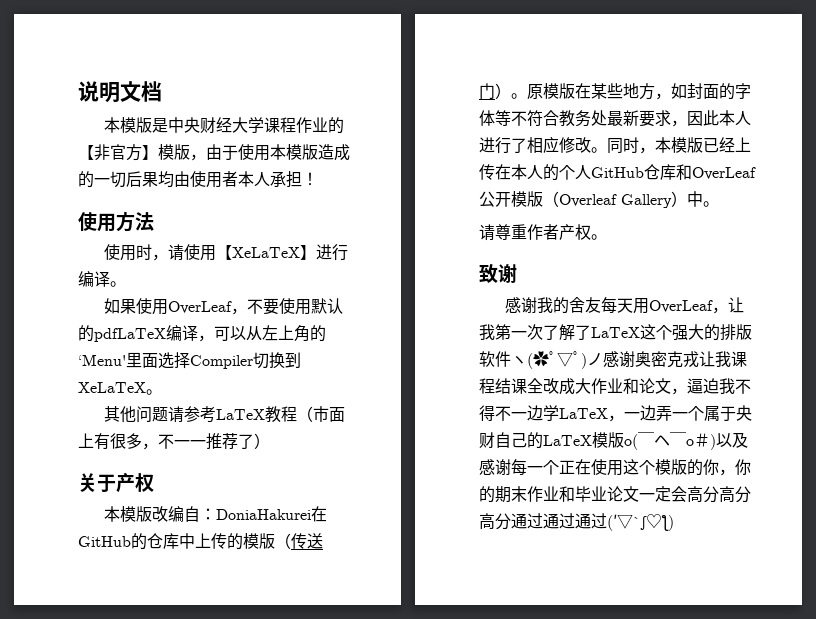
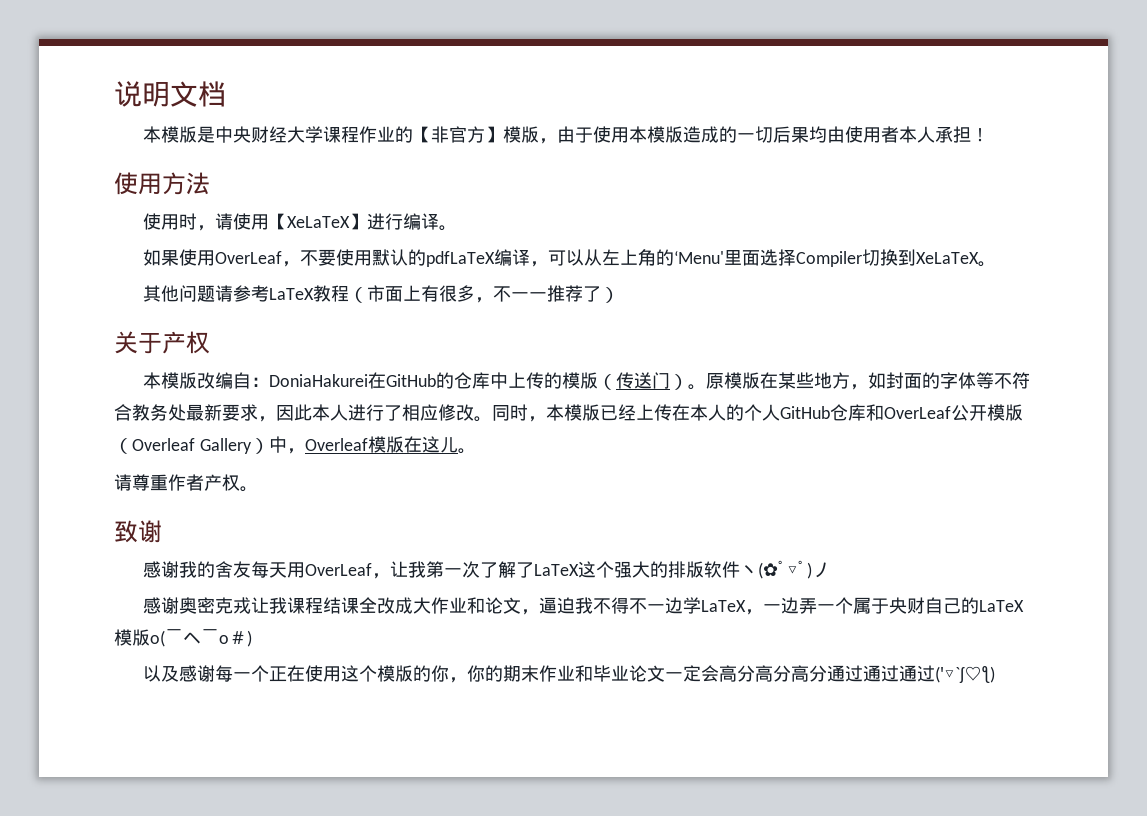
- 同时，本模版已经上传在本人的个人GitHub仓库和OverLeaf公开模版（Overleaf Gallery）中。
+ 同时，本模版已经上传在本人的个人GitHub仓库和OverLeaf公开模版（Overleaf Gallery）中，Overleaf模版在这儿。
- 感谢我的舍友每天用OverLeaf，让我第一次了解了LaTeX这个强大的排版软件ヽ(✿ﾟ▽ﾟ)ノ感谢奥密克戎让我课程结课全改成大作业和论文，逼迫我不得不一边学LaTeX，一边弄一个属于央财自己的LaTeX模版o(￣ヘ￣o＃)以及感谢每一个正在使用这个模版的你，你的期末作业和毕业论文一定会高分高分高分通过通过通过(′▽`ʃ♡ƪ)
+ 感谢我的舍友每天用OverLeaf，让我第一次了解了LaTeX这个强大的排版软件ヽ(✿ﾟ▽ﾟ)ノ
+ 感谢奥密克戎让我课程结课全改成大作业和论文，逼迫我不得不一边学LaTeX，一边弄一个属于央财自己的LaTeX模版o(￣ヘ￣o＃)
+ 以及感谢每一个正在使用这个模版的你，你的期末作业和毕业论文一定会高分高分高分通过通过通过(′▽`ʃ♡ƪ)

